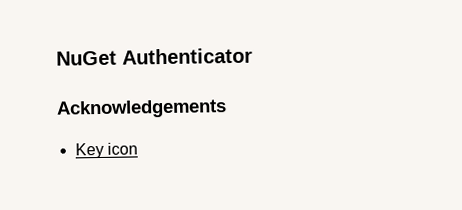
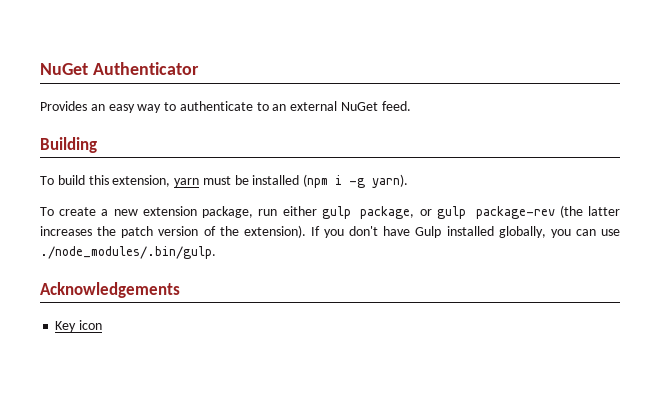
+ Provides an easy way to authenticate to an external NuGet feed.
+ Building
+ To build this extension, yarn must be installed (npm i -g yarn).
+ To create a new extension package, run either gulp package, or gulp package-rev (the latter increases the patch version of the extension). If you don't have Gulp installed globally, you can use ./node_modules/.bin/gulp.

